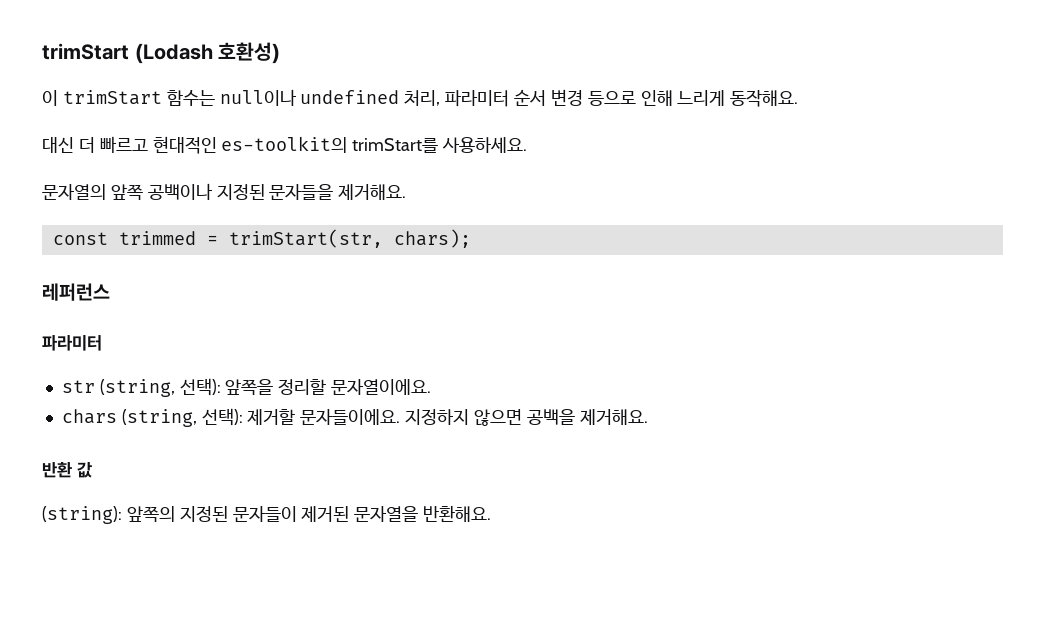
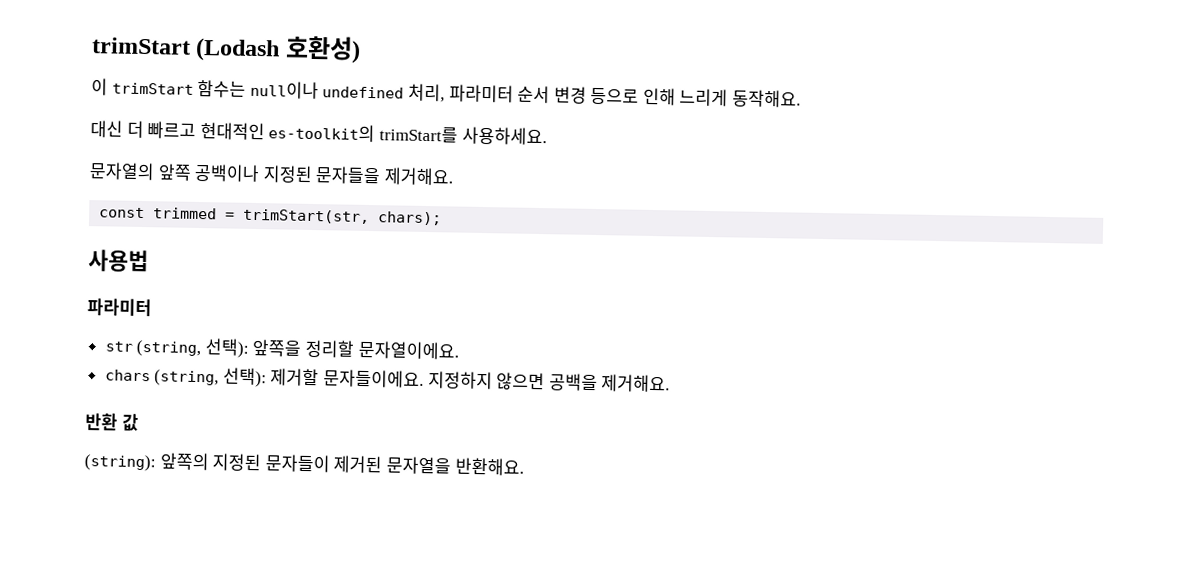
- 레퍼런스
+ 사용법

